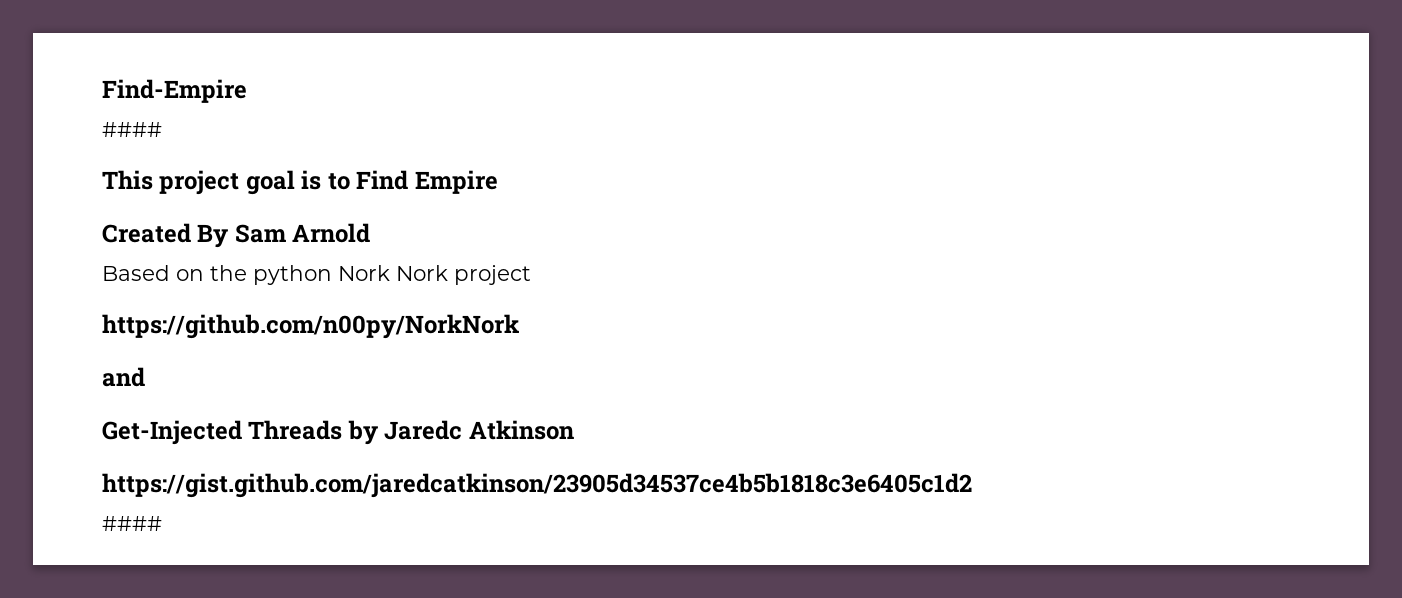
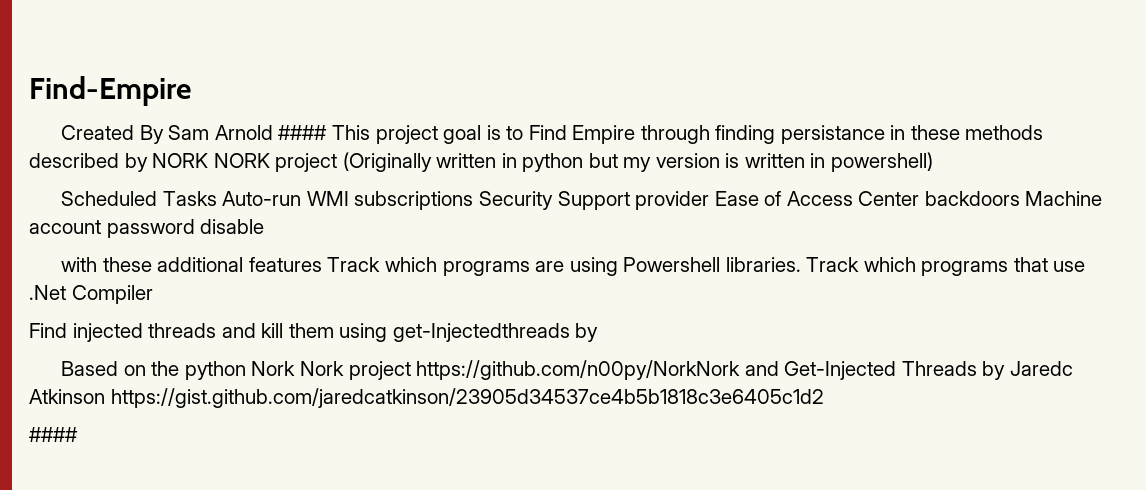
  Find-Empire
- ####
- This project goal is to Find Empire
- Created By Sam Arnold
+ Created By Sam Arnold #### This project goal is to Find Empire through finding persistance in these methods described by NORK NORK project (Originally written in python but my version is written in powershell)
+ Scheduled Tasks Auto-run WMI subscriptions Security Support provider Ease of Access Center backdoors Machine account password disable
+ with these additional features Track which programs are using Powershell libraries. Track which programs that use .Net Compiler
+ Find injected threads and kill them using get-Injectedthreads by
- Based on the python Nork Nork project
- https://github.com/n00py/NorkNork
- and
- Get-Injected Threads by Jaredc Atkinson
- https://gist.github.com/jaredcatkinson/23905d34537ce4b5b1818c3e6405c1d2
+ Based on the python Nork Nork project https://github.com/n00py/NorkNork and Get-Injected Threads by Jaredc Atkinson https://gist.github.com/jaredcatkinson/23905d34537ce4b5b1818c3e6405c1d2

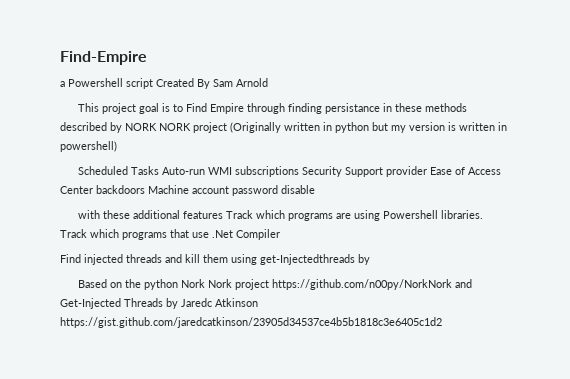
- Created By Sam Arnold #### This project goal is to Find Empire through finding persistance in these methods described by NORK NORK project (Originally written in python but my version is written in powershell)
+ a Powershell script Created By Sam Arnold
+ This project goal is to Find Empire through finding persistance in these methods described by NORK NORK project (Originally written in python but my version is written in powershell)
  Based on the python Nork Nork project https://github.com/n00py/NorkNork and Get-Injected Threads by Jaredc Atkinson https://gist.github.com/jaredcatkinson/23905d34537ce4b5b1818c3e6405c1d2
- ####

